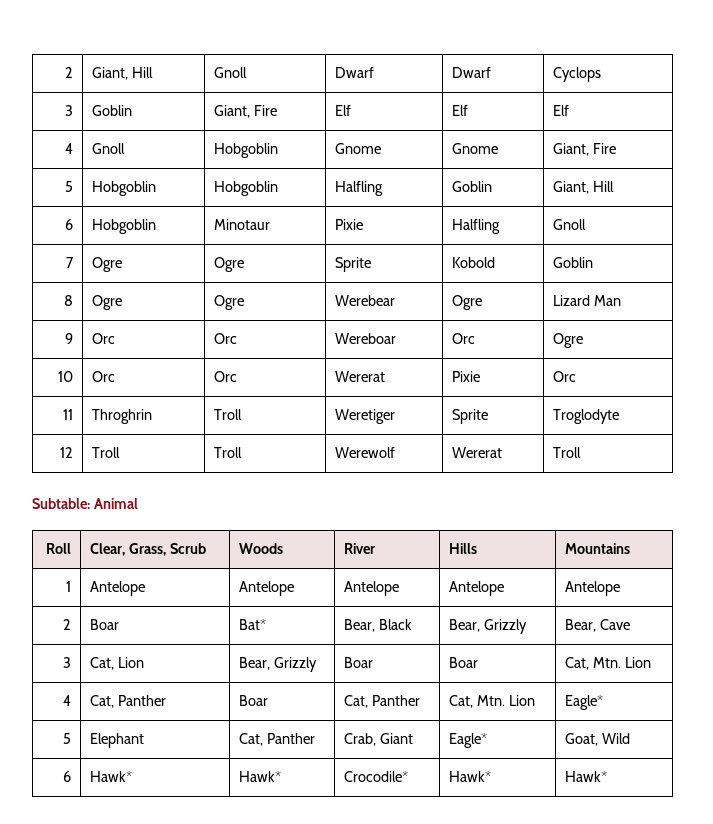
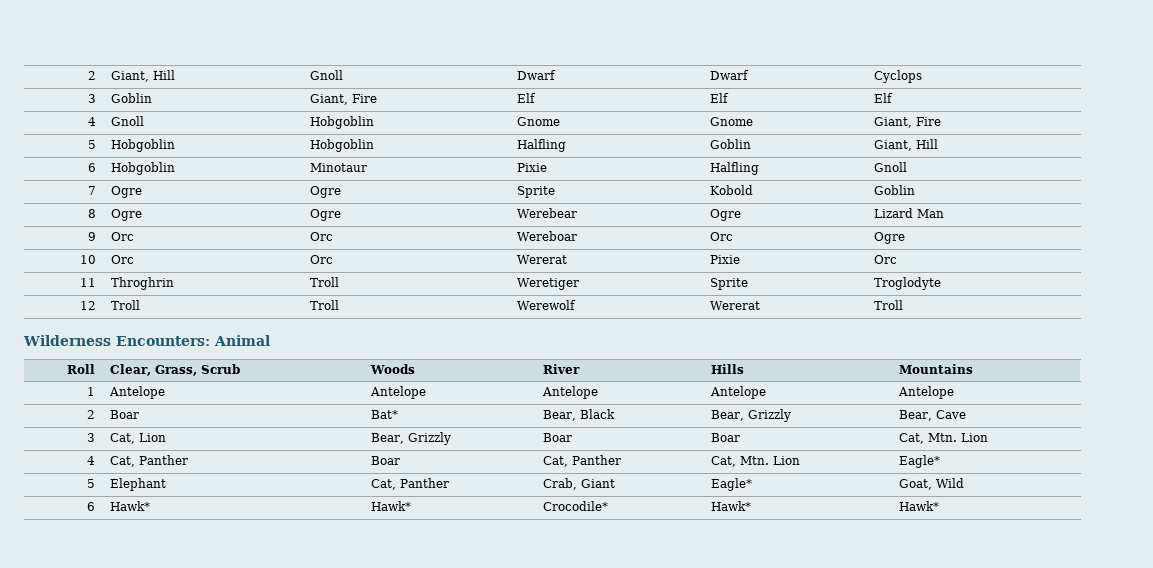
- Subtable: Animal
+ Wilderness Encounters: Animal

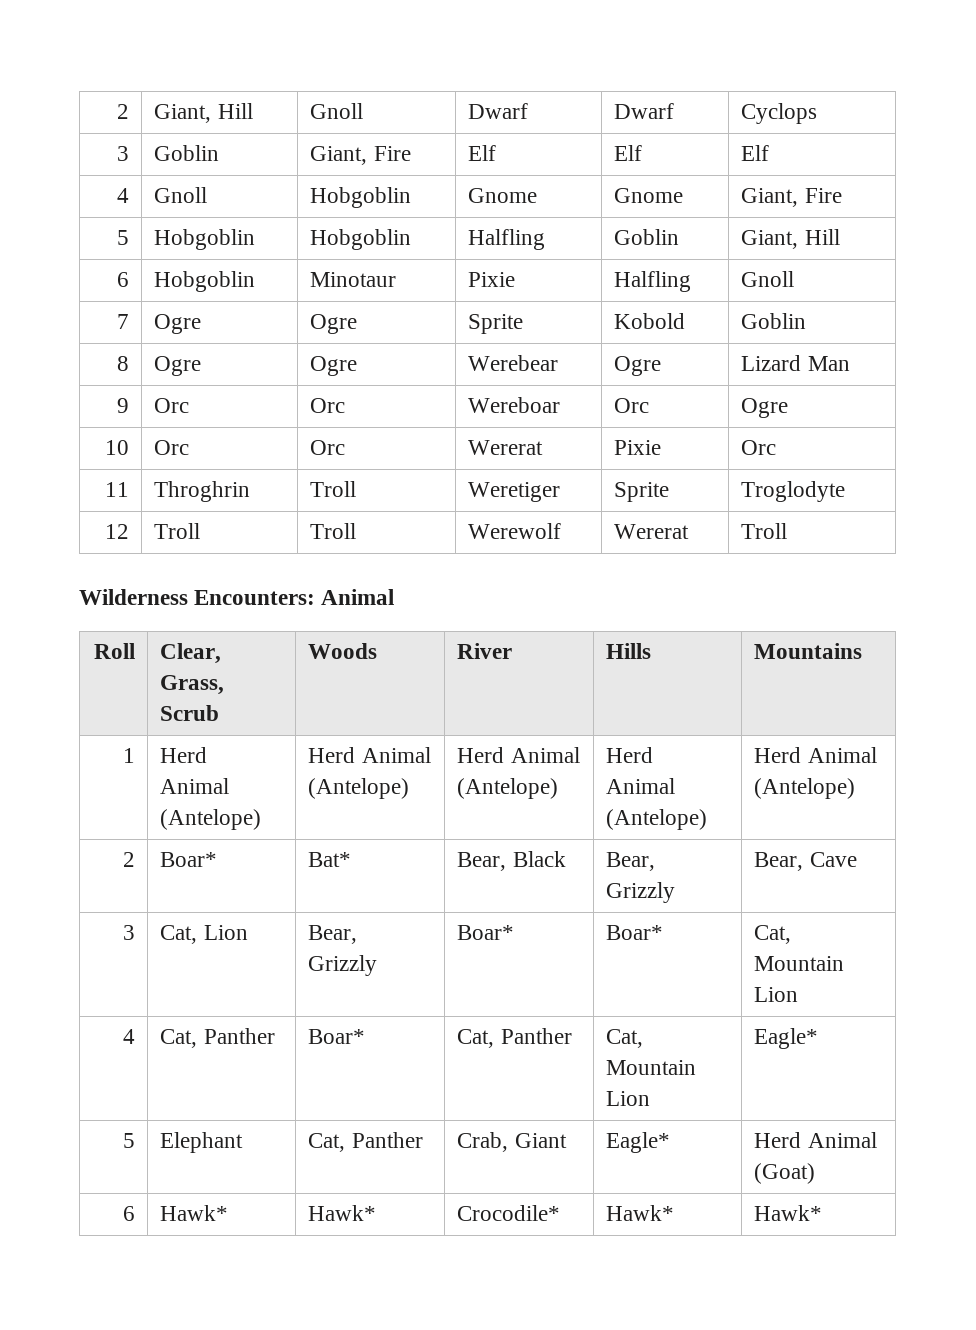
- 1 | Antelope | Antelope | Antelope | Antelope | Antelope
- 2 | Boar | Bat* | Bear, Black | Bear, Grizzly | Bear, Cave
+ 1 | Herd Animal (Antelope) | Herd Animal (Antelope) | Herd Animal (Antelope) | Herd Animal (Antelope) | Herd Animal (Antelope)
+ 2 | Boar* | Bat* | Bear, Black | Bear, Grizzly | Bear, Cave
- 3 | Cat, Lion | Bear, Grizzly | Boar | Boar | Cat, Mtn. Lion
+ 3 | Cat, Lion | Bear, Grizzly | Boar* | Boar* | Cat, Mountain Lion
- 4 | Cat, Panther | Boar | Cat, Panther | Cat, Mtn. Lion | Eagle*
+ 4 | Cat, Panther | Boar* | Cat, Panther | Cat, Mountain Lion | Eagle*
- 5 | Elephant | Cat, Panther | Crab, Giant | Eagle* | Goat, Wild
+ 5 | Elephant | Cat, Panther | Crab, Giant | Eagle* | Herd Animal (Goat)

